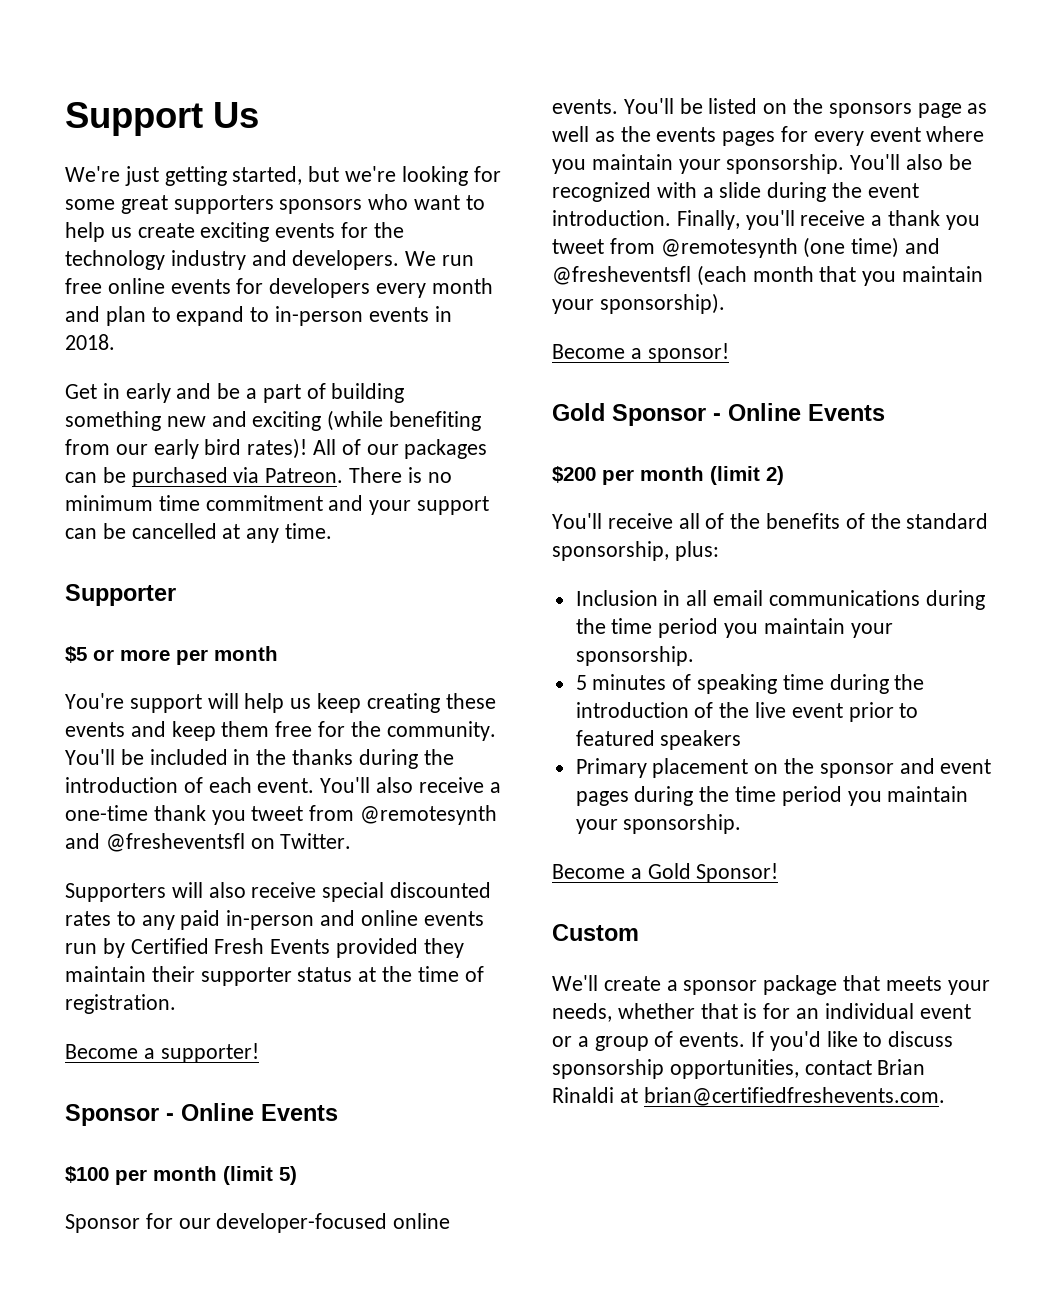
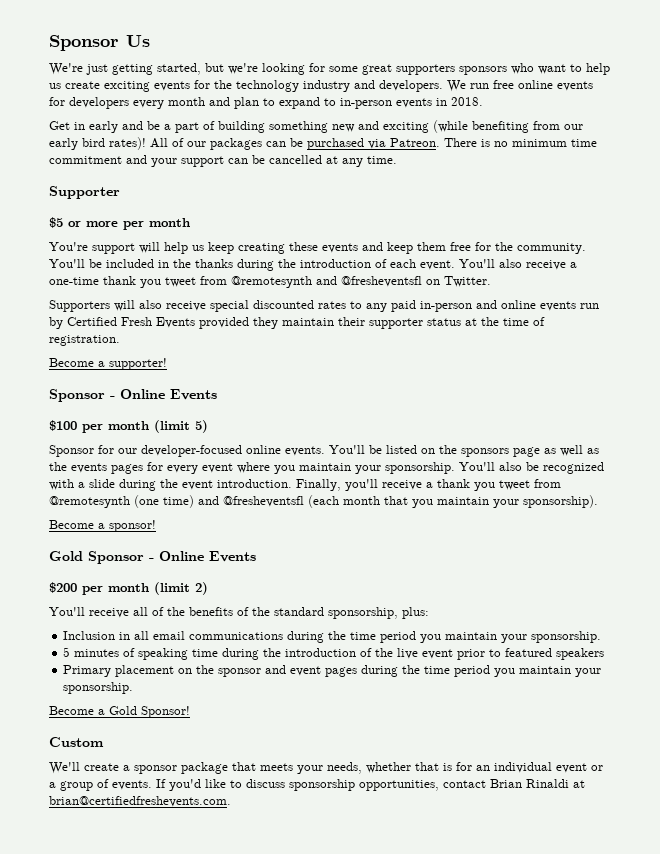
- Support Us
+ Sponsor Us

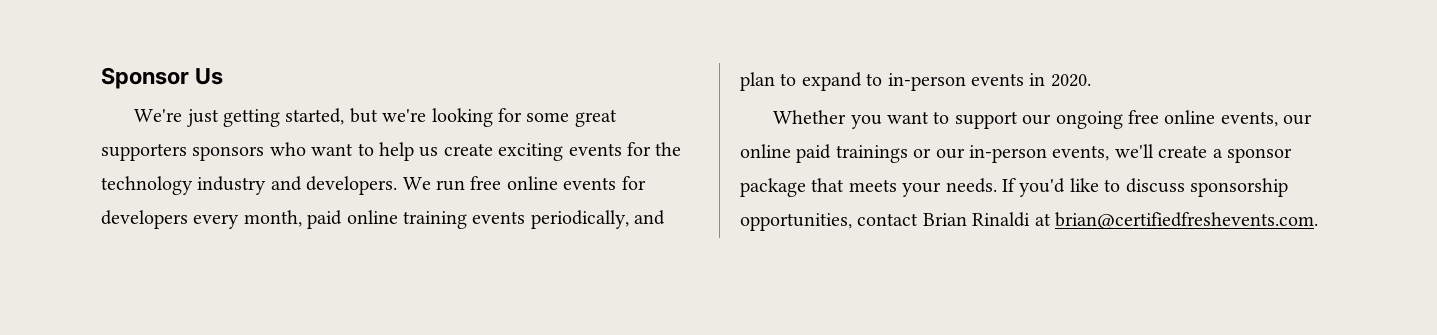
- We run free online events for developers every month and plan to expand to in-person events in 2018.
- Get in early and be a part of building something new and exciting (while benefiting from our early bird rates)! All of our packages can be purchased via Patreon. There is no minimum time commitment and your support can be cancelled at any time.
- Supporter
- $5 or more per month
- You're support will help us keep creating these events and keep them free for the community. You'll be included in the thanks during the introduction of each event. You'll also receive a one-time thank you tweet from @remotesynth and @fresheventsfl on Twitter.
- Supporters will also receive special discounted rates to any paid in-person and online events run by Certified Fresh Events provided they maintain their supporter status at the time of registration.
- Become a supporter!
- Sponsor - Online Events
- $100 per month (limit 5)
- Sponsor for our developer-focused online events. You'll be listed on the sponsors page as well as the events pages for every event where you maintain your sponsorship. You'll also be recognized with a slide during the event introduction. Finally, you'll receive a thank you tweet from @remotesynth (one time) and @fresheventsfl (each month that you maintain your sponsorship).
- Become a sponsor!
- Gold Sponsor - Online Events
- $200 per month (limit 2)
- You'll receive all of the benefits of the standard sponsorship, plus:
- Inclusion in all email communications during the time period you maintain your sponsorship.
- 5 minutes of speaking time during the introduction of the live event prior to featured speakers
- Primary placement on the sponsor and event pages during the time period you maintain your sponsorship.
- Become a Gold Sponsor!
- Custom
- We'll create a sponsor package that meets your needs, whether that is for an individual event or a group of events.
+ We run free online events for developers every month, paid online training events periodically, and plan to expand to in-person events in 2020.
+ Whether you want to support our ongoing free online events, our online paid trainings or our in-person events, we'll create a sponsor package that meets your needs.

